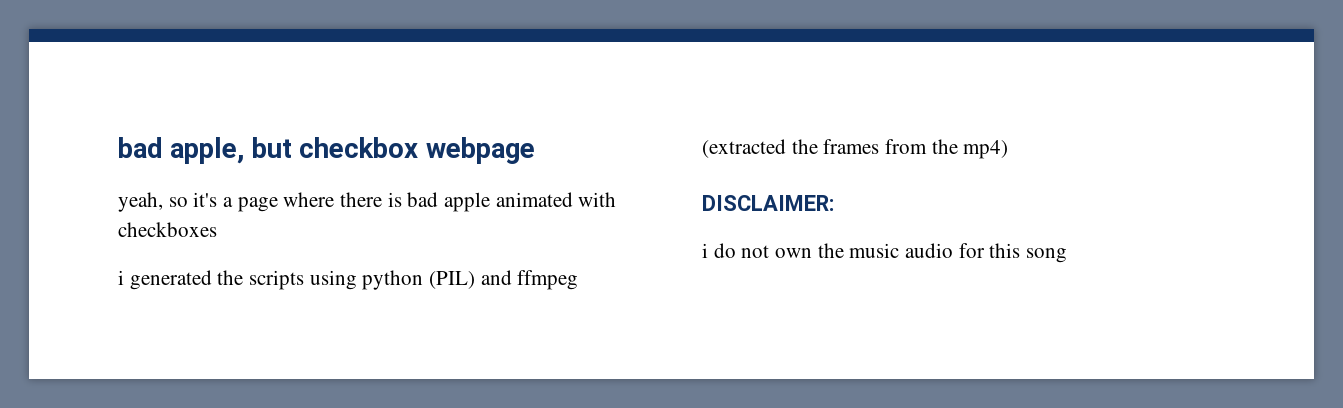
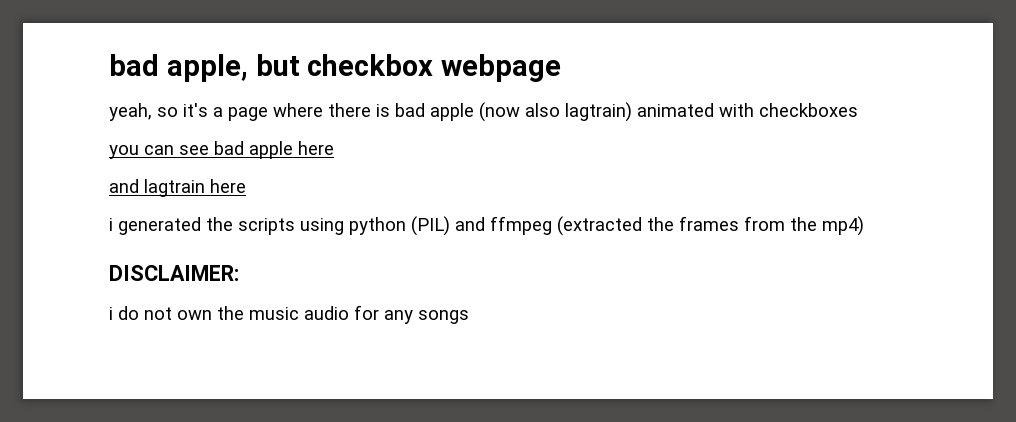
- yeah, so it's a page where there is bad apple animated with checkboxes
+ yeah, so it's a page where there is bad apple (now also lagtrain) animated with checkboxes
+ you can see bad apple here
+ and lagtrain here
- i do not own the music audio for this song
+ i do not own the music audio for any songs

